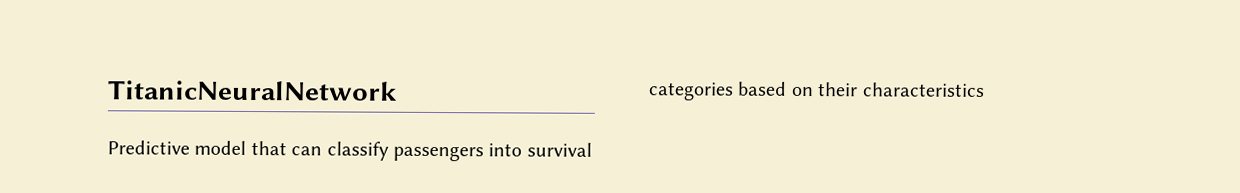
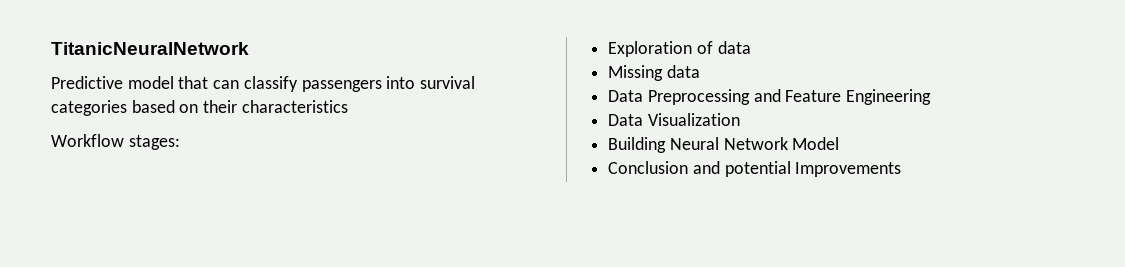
+ Workflow stages:
+ Exploration of data
+ Missing data
+ Data Preprocessing and Feature Engineering
+ Data Visualization
+ Building Neural Network Model
+ Conclusion and potential Improvements

